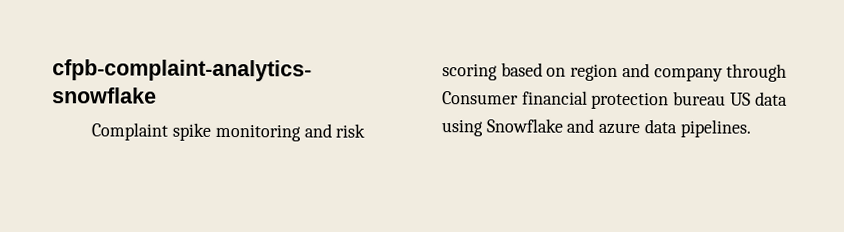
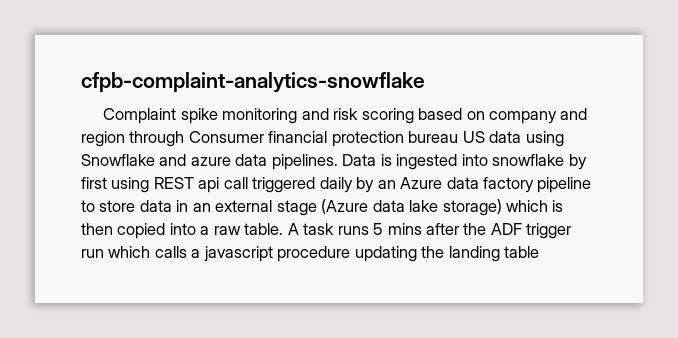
- Complaint spike monitoring and risk scoring based on region and company through Consumer financial protection bureau US data using Snowflake and azure data pipelines.
+ Complaint spike monitoring and risk scoring based on company and region through Consumer financial protection bureau US data using Snowflake and azure data pipelines.
+ Data is ingested into snowflake by first using REST api call triggered daily by an Azure data factory pipeline to store data in an external stage (Azure data lake storage) which is then copied into a raw table. A task runs 5 mins after the ADF trigger run which calls a javascript procedure updating the landing table

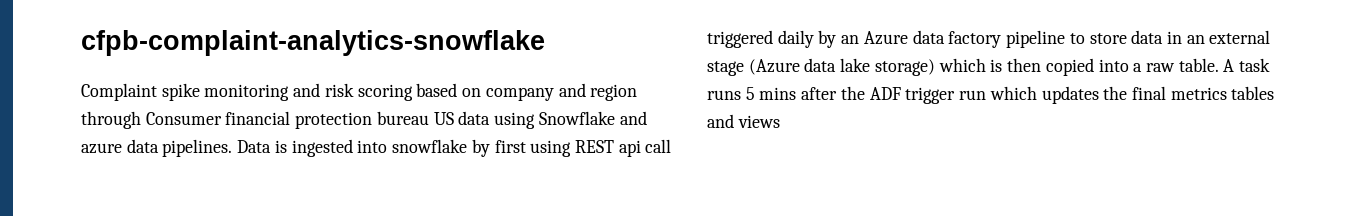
- A task runs 5 mins after the ADF trigger run which calls a javascript procedure updating the landing table
+ A task runs 5 mins after the ADF trigger run which updates the final metrics tables and views

